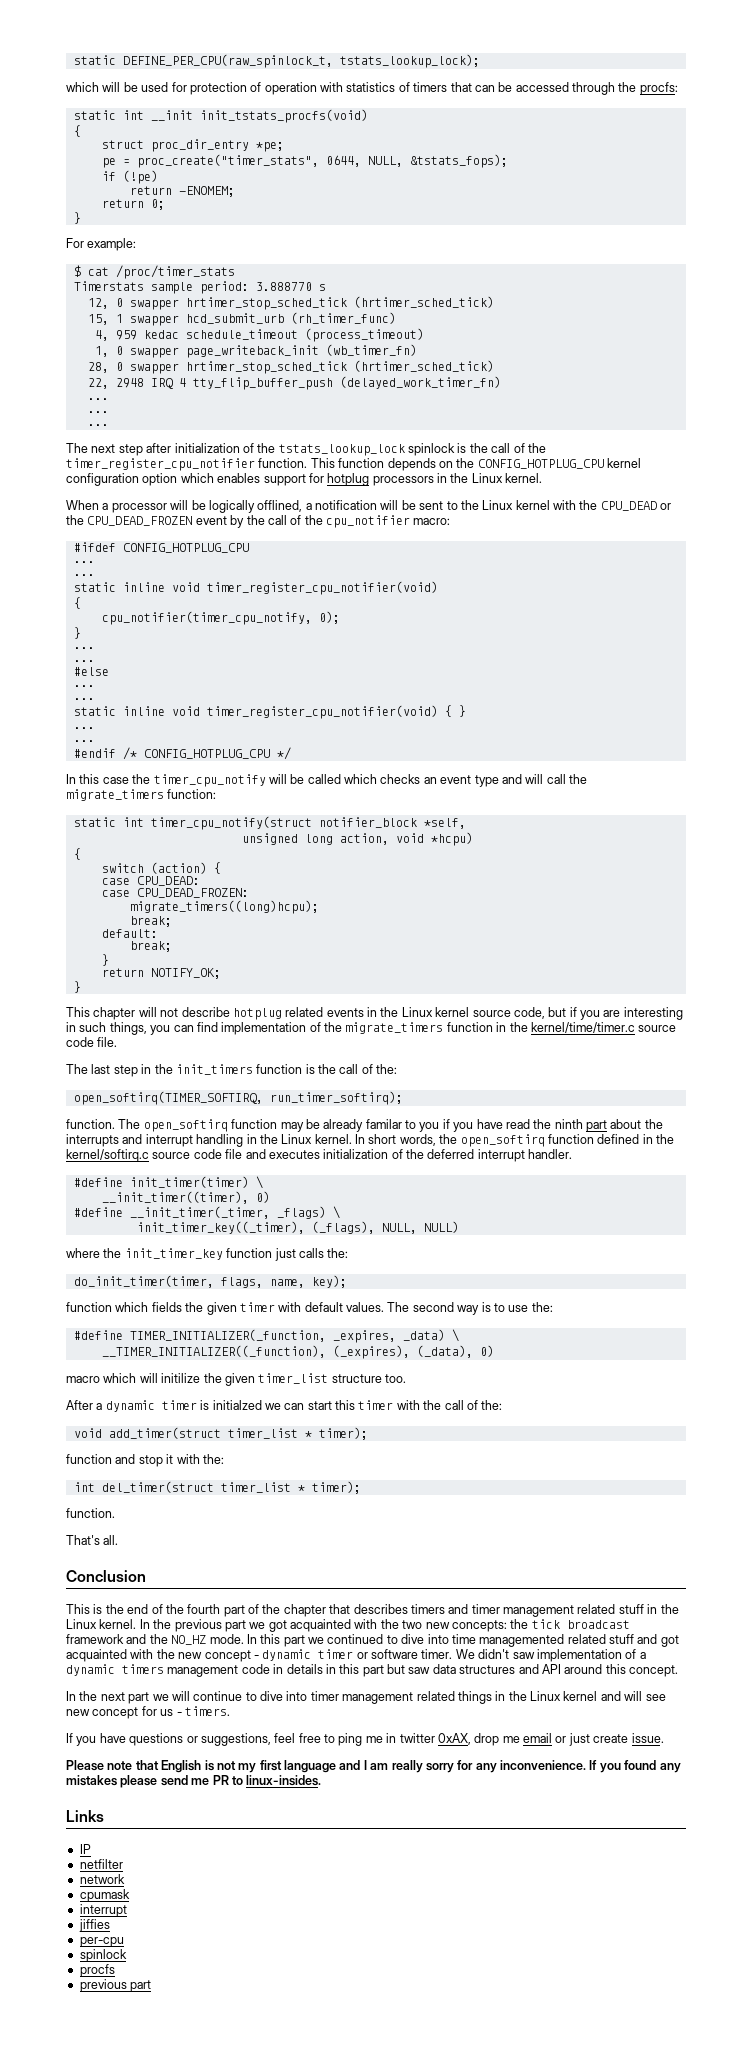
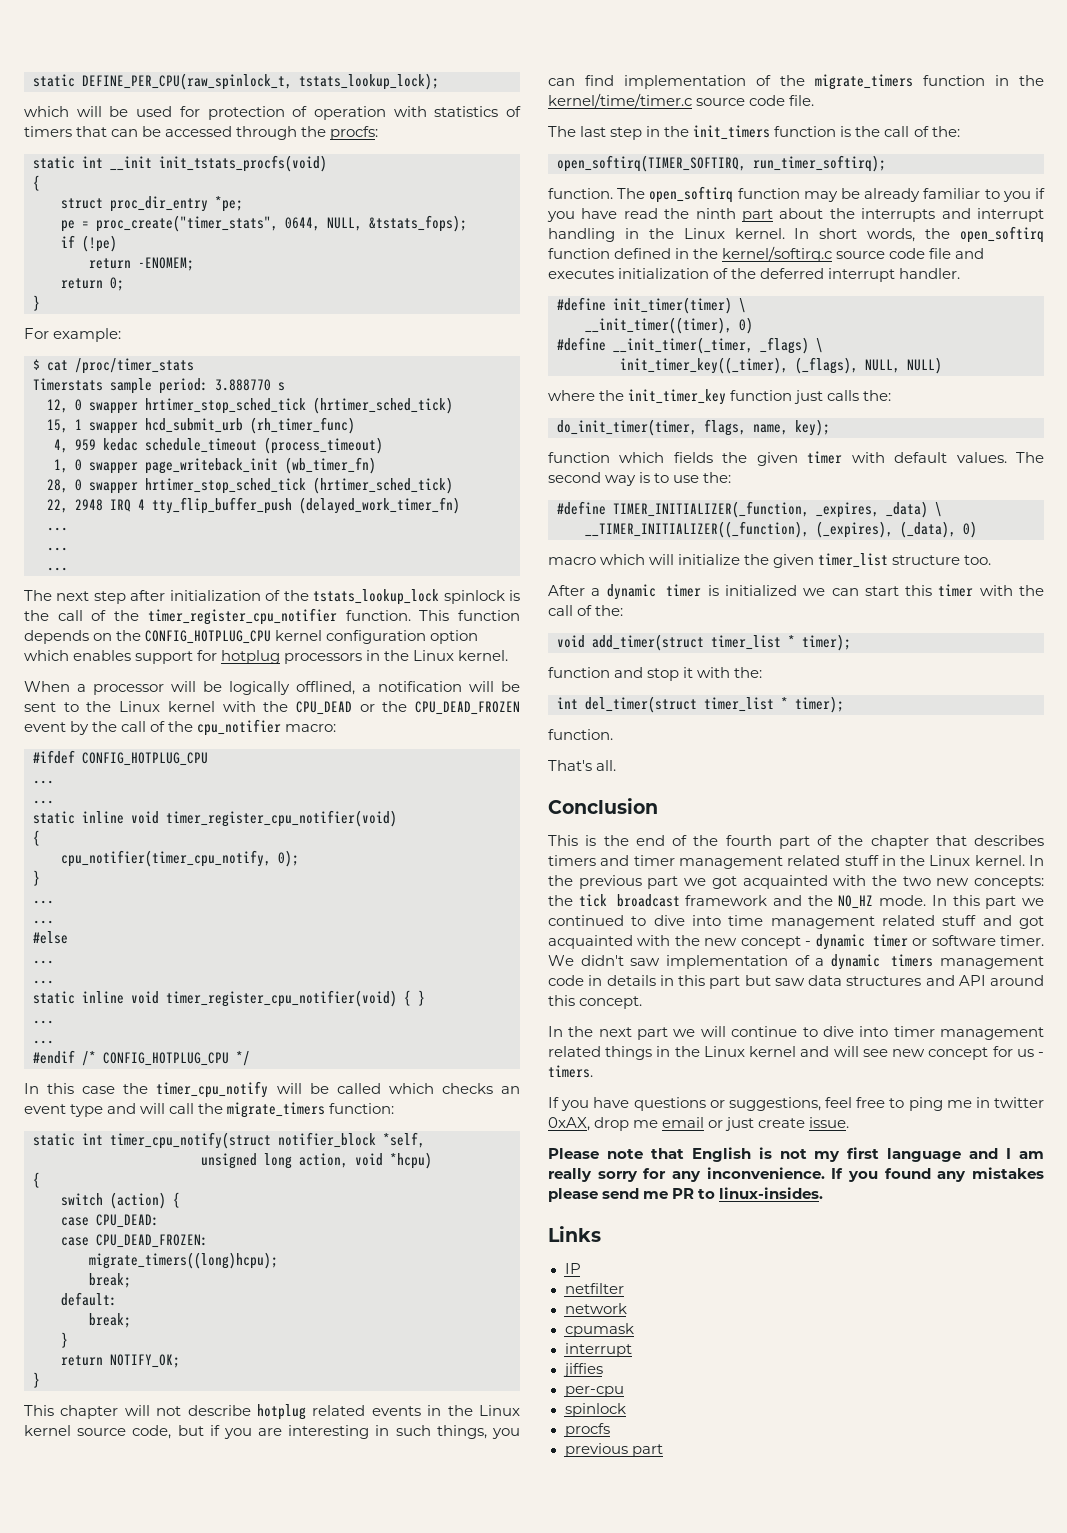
- The open_softirq function may be already familar to you if you have read the ninth part about the interrupts and interrupt handling in the Linux kernel.
+ The open_softirq function may be already familiar to you if you have read the ninth part about the interrupts and interrupt handling in the Linux kernel.
- macro which will initilize the given timer_list structure too.
+ macro which will initialize the given timer_list structure too.
- After a dynamic timer is initialzed we can start this timer with the call of the:
+ After a dynamic timer is initialized we can start this timer with the call of the:
- In this part we continued to dive into time managemented related stuff and got acquainted with the new concept - dynamic timer or software timer.
+ In this part we continued to dive into time management related stuff and got acquainted with the new concept - dynamic timer or software timer.

